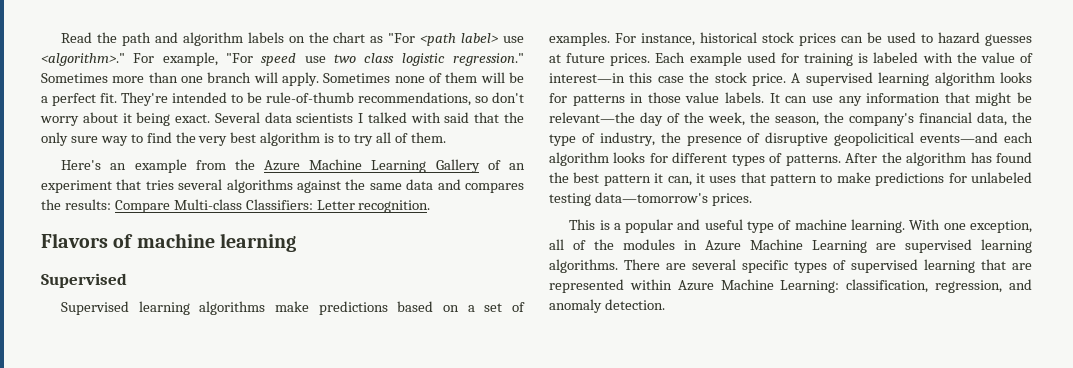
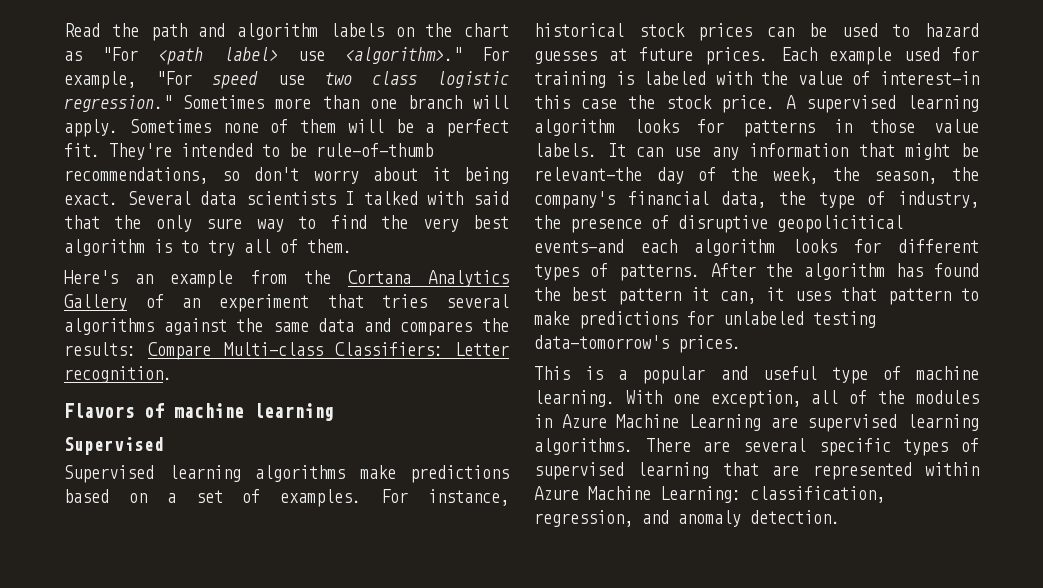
- Here's an example from the Azure Machine Learning Gallery of an experiment that tries several algorithms against the same data and compares the results: Compare Multi-class Classifiers: Letter recognition.
+ Here's an example from the Cortana Analytics Gallery of an experiment that tries several algorithms against the same data and compares the results: Compare Multi-class Classifiers: Letter recognition.

